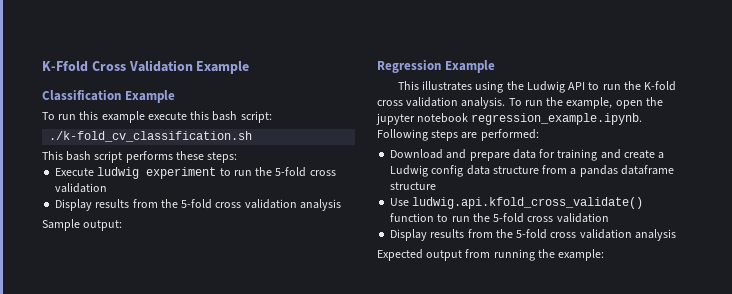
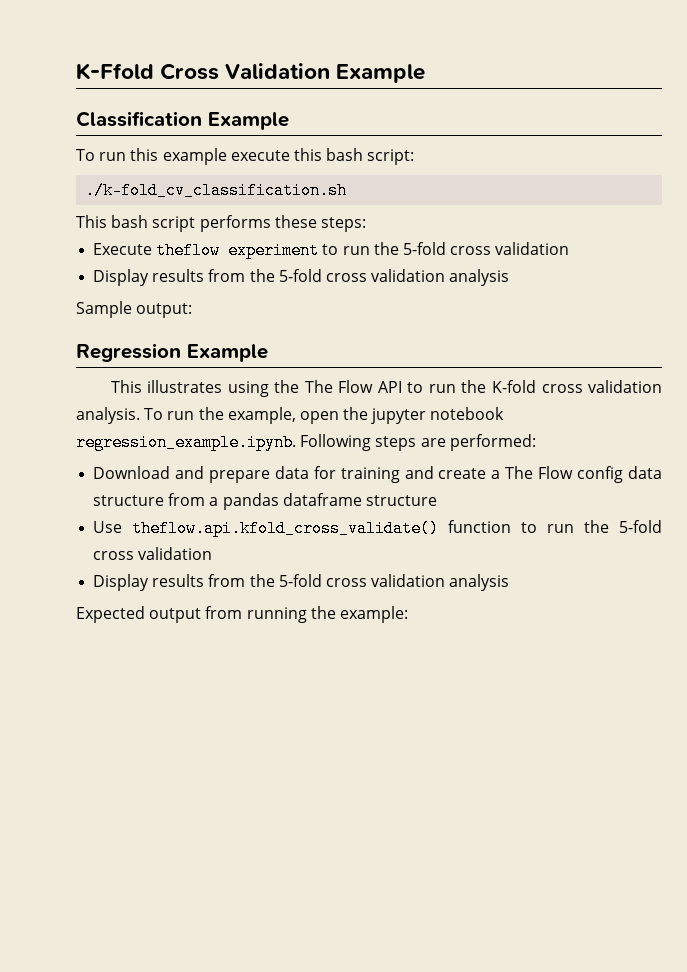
- Execute ludwig experiment to run the 5-fold cross validation
+ Execute theflow experiment to run the 5-fold cross validation
- This illustrates using the Ludwig API to run the K-fold cross validation analysis.
+ This illustrates using the The Flow API to run the K-fold cross validation analysis.
- Download and prepare data for training and create a Ludwig config data structure from a pandas dataframe structure
+ Download and prepare data for training and create a The Flow config data structure from a pandas dataframe structure
- Use ludwig.api.kfold_cross_validate() function to run the 5-fold cross validation
+ Use theflow.api.kfold_cross_validate() function to run the 5-fold cross validation

